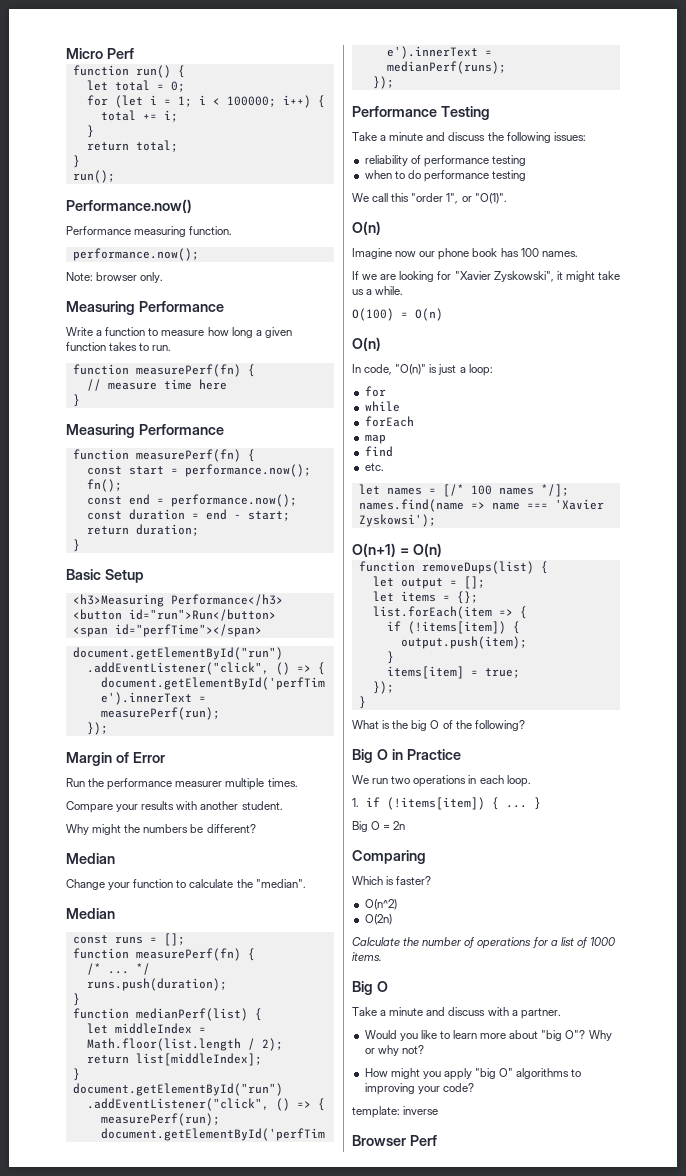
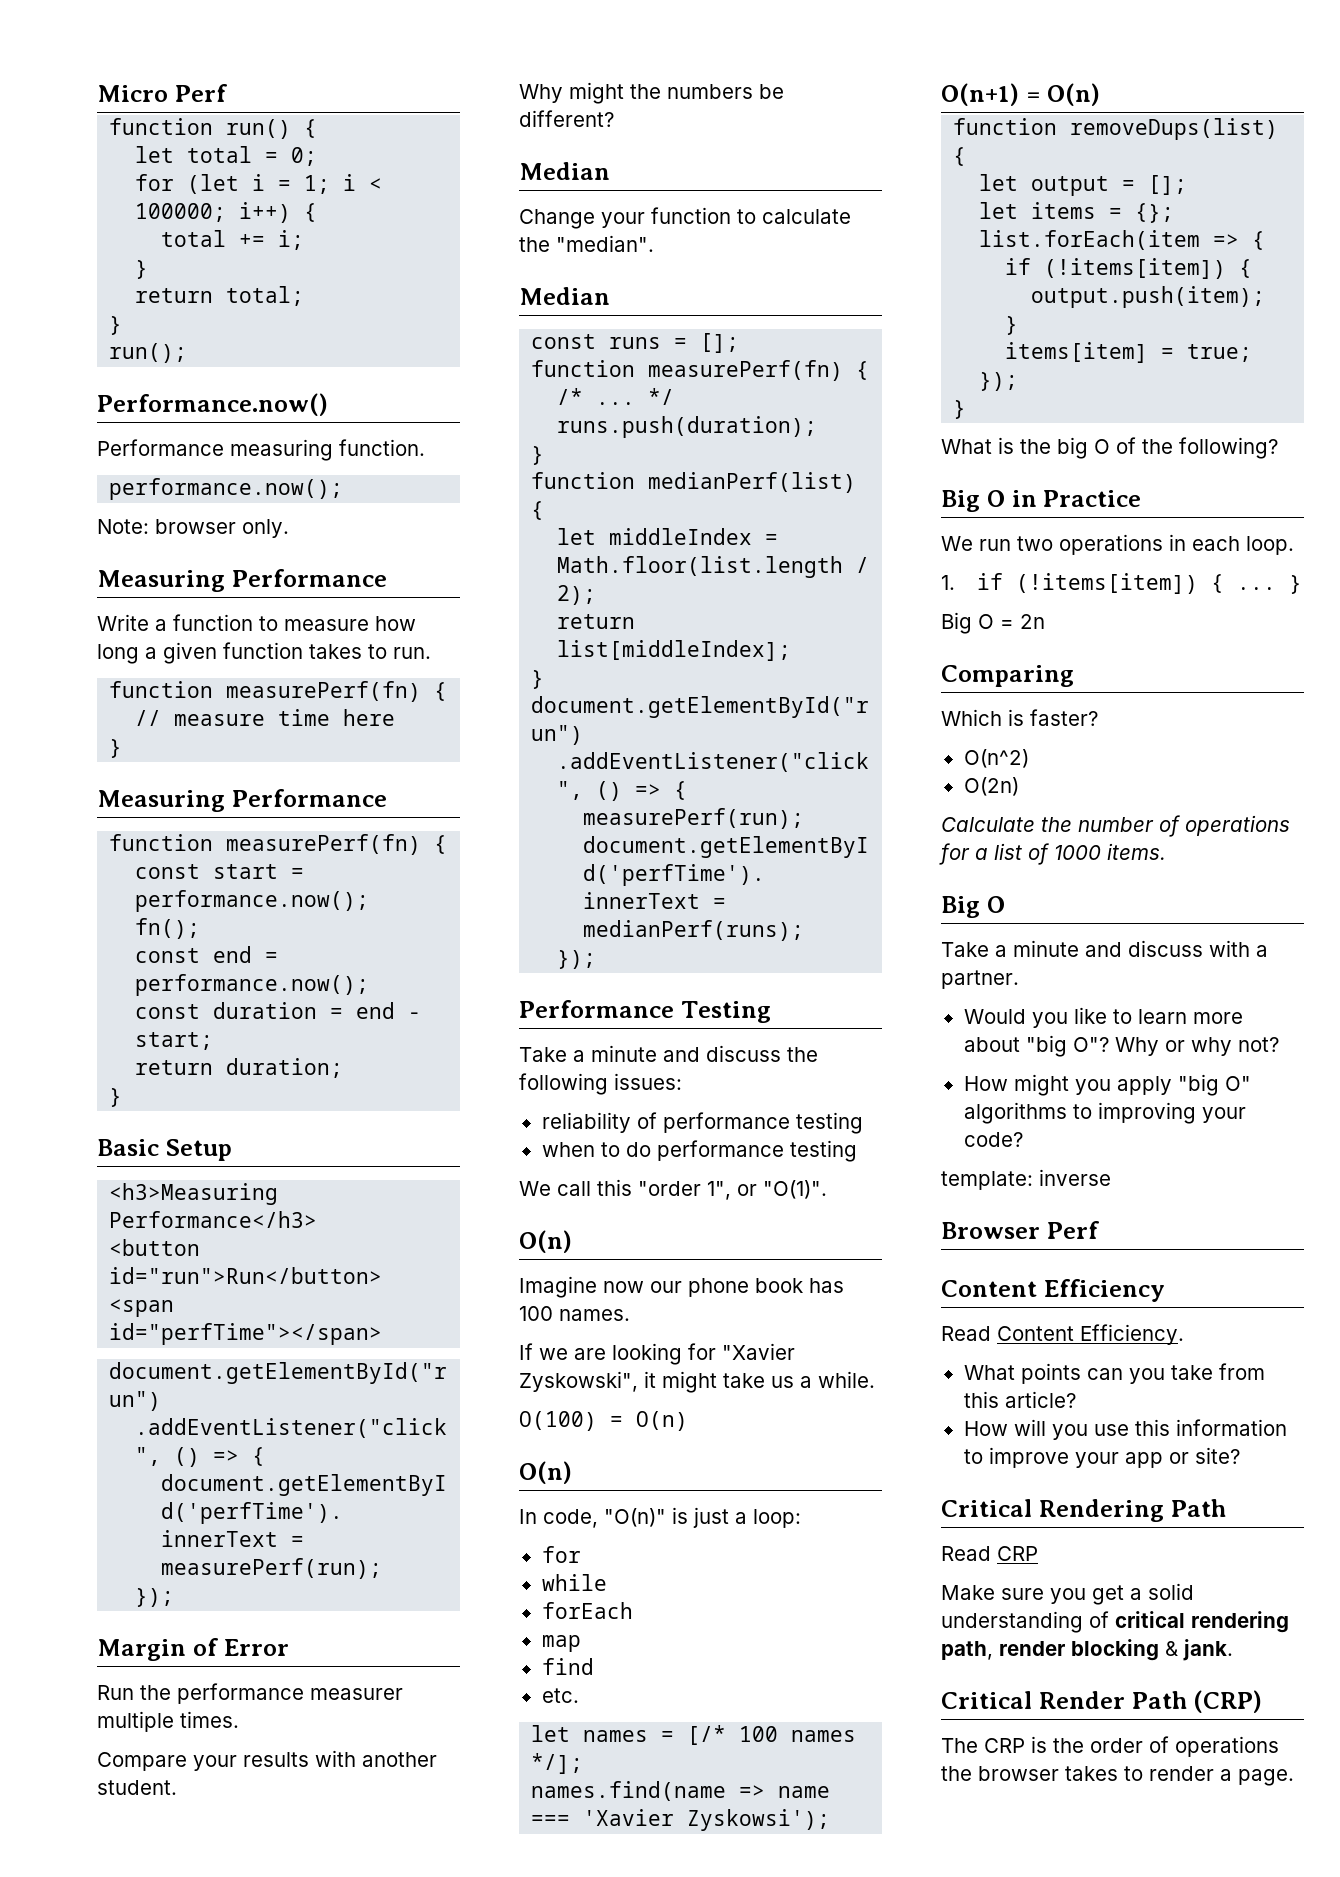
+ Content Efficiency
+ Read Content Efficiency.
+ What points can you take from this article?
+ How will you use this information to improve your app or site?
+ Critical Rendering Path
+ Read CRP
+ Make sure you get a solid understanding of critical rendering path, render blocking & jank.
+ Critical Render Path (CRP)
+ The CRP is the order of operations the browser takes to render a page.

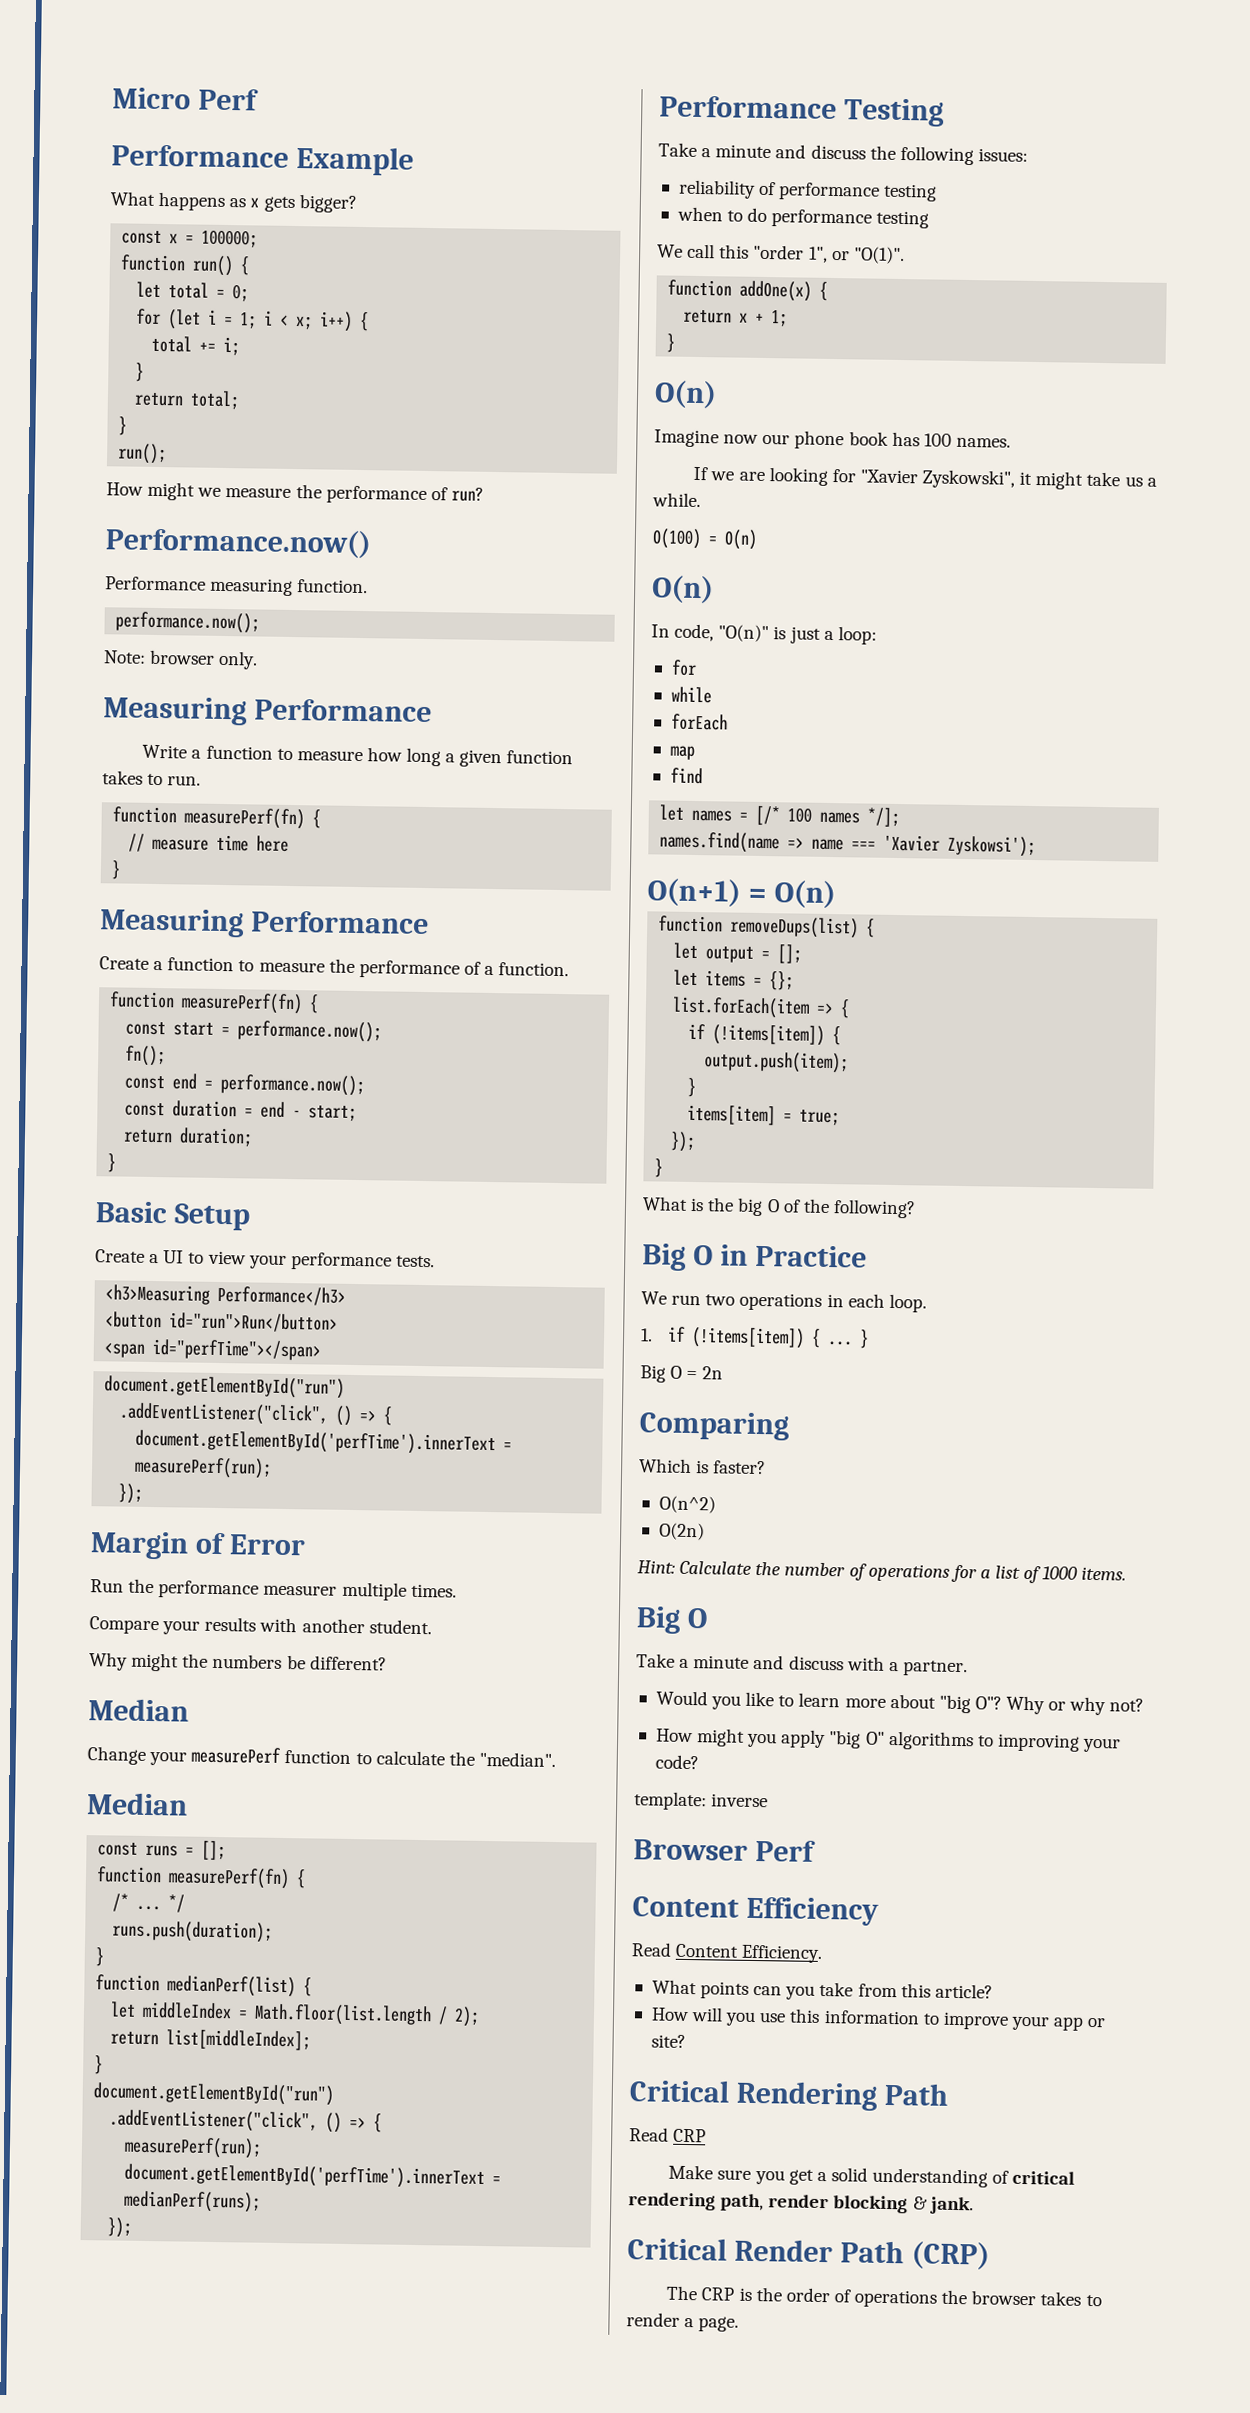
+ Performance Example
+ What happens as x gets bigger?
+ const x = 100000;
- for (let i = 1; i < 100000; i++) {
+ for (let i = 1; i < x; i++) {
+ How might we measure the performance of run?
+ Create a function to measure the performance of a function.
+ Create a UI to view your performance tests.
- Change your function to calculate the "median".
+ Change your measurePerf function to calculate the "median".
+ function addOne(x) {
+ return x + 1;
+ }
- etc.
- Calculate the number of operations for a list of 1000 items.
+ Hint: Calculate the number of operations for a list of 1000 items.

